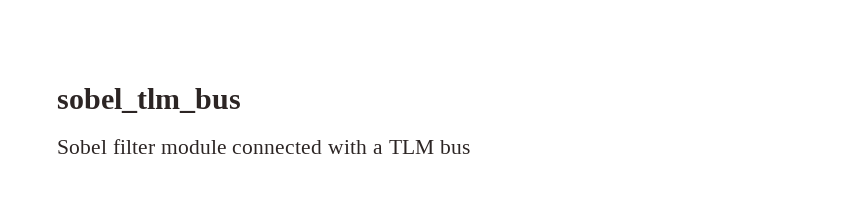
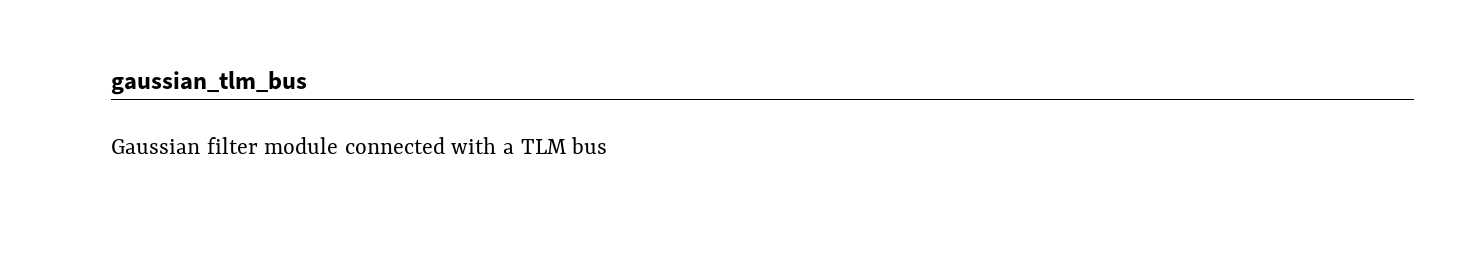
- sobel_tlm_bus
- Sobel filter module connected with a TLM bus
+ gaussian_tlm_bus
+ Gaussian filter module connected with a TLM bus

